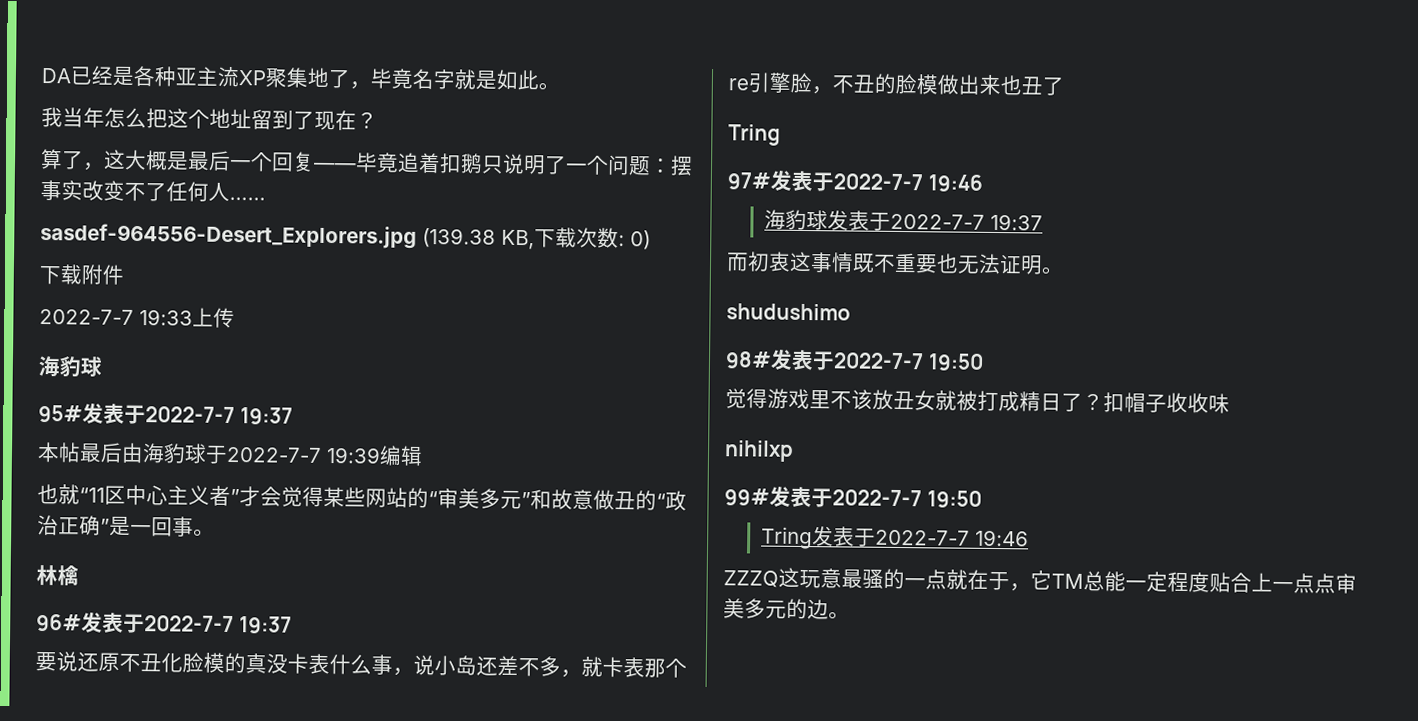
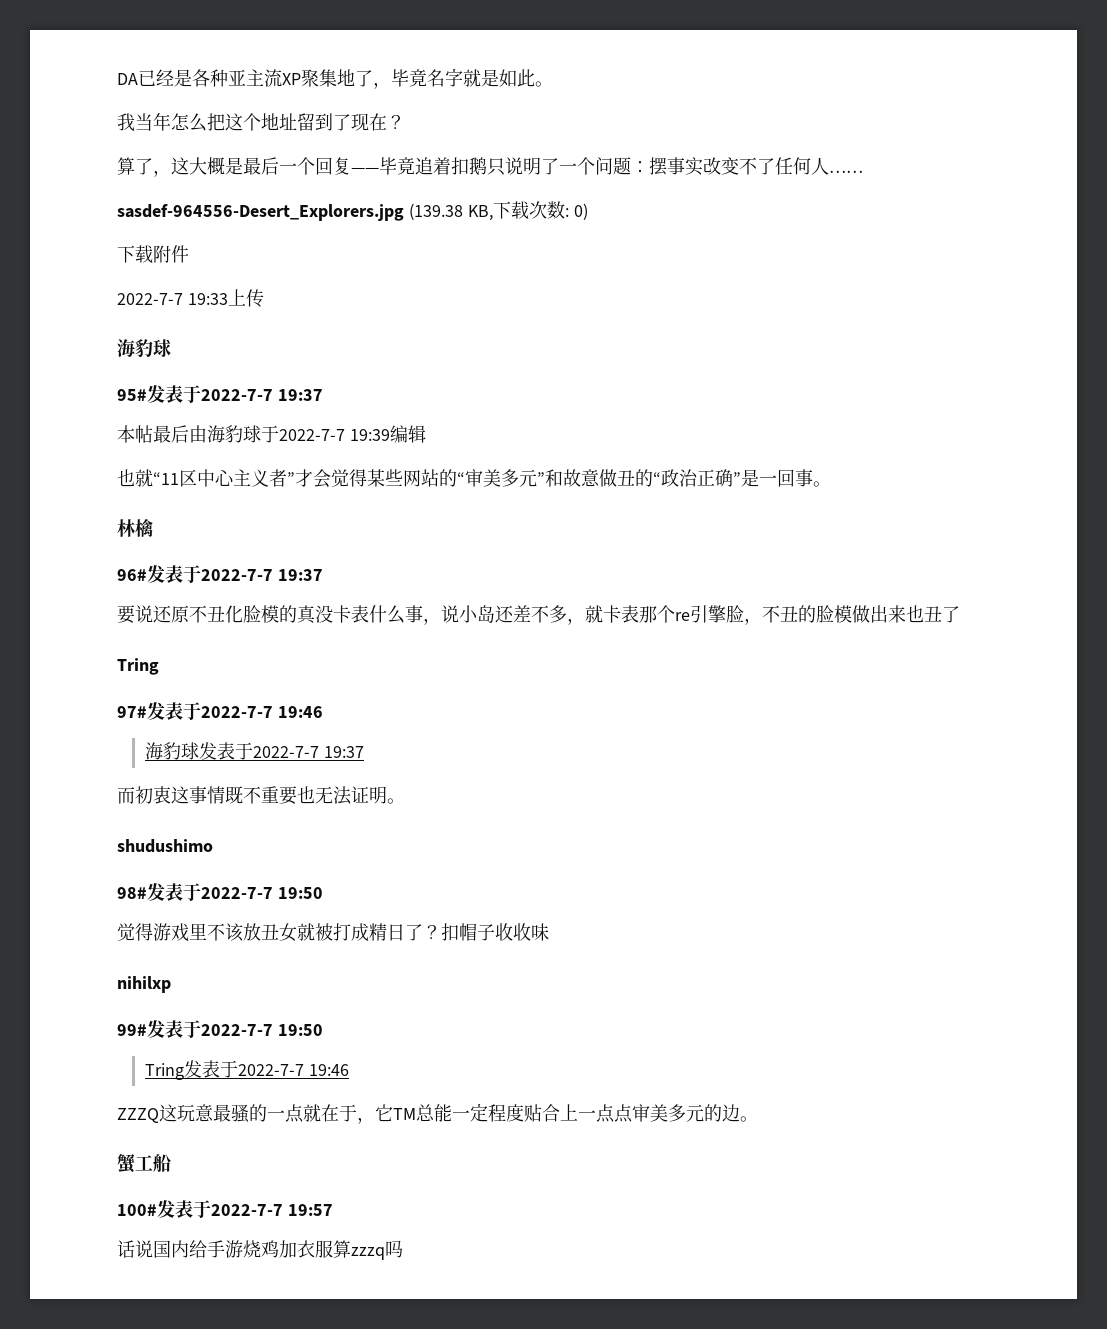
+ 蟹工船
+ 100#发表于2022-7-7 19:57
+ 话说国内给手游烧鸡加衣服算zzzq吗

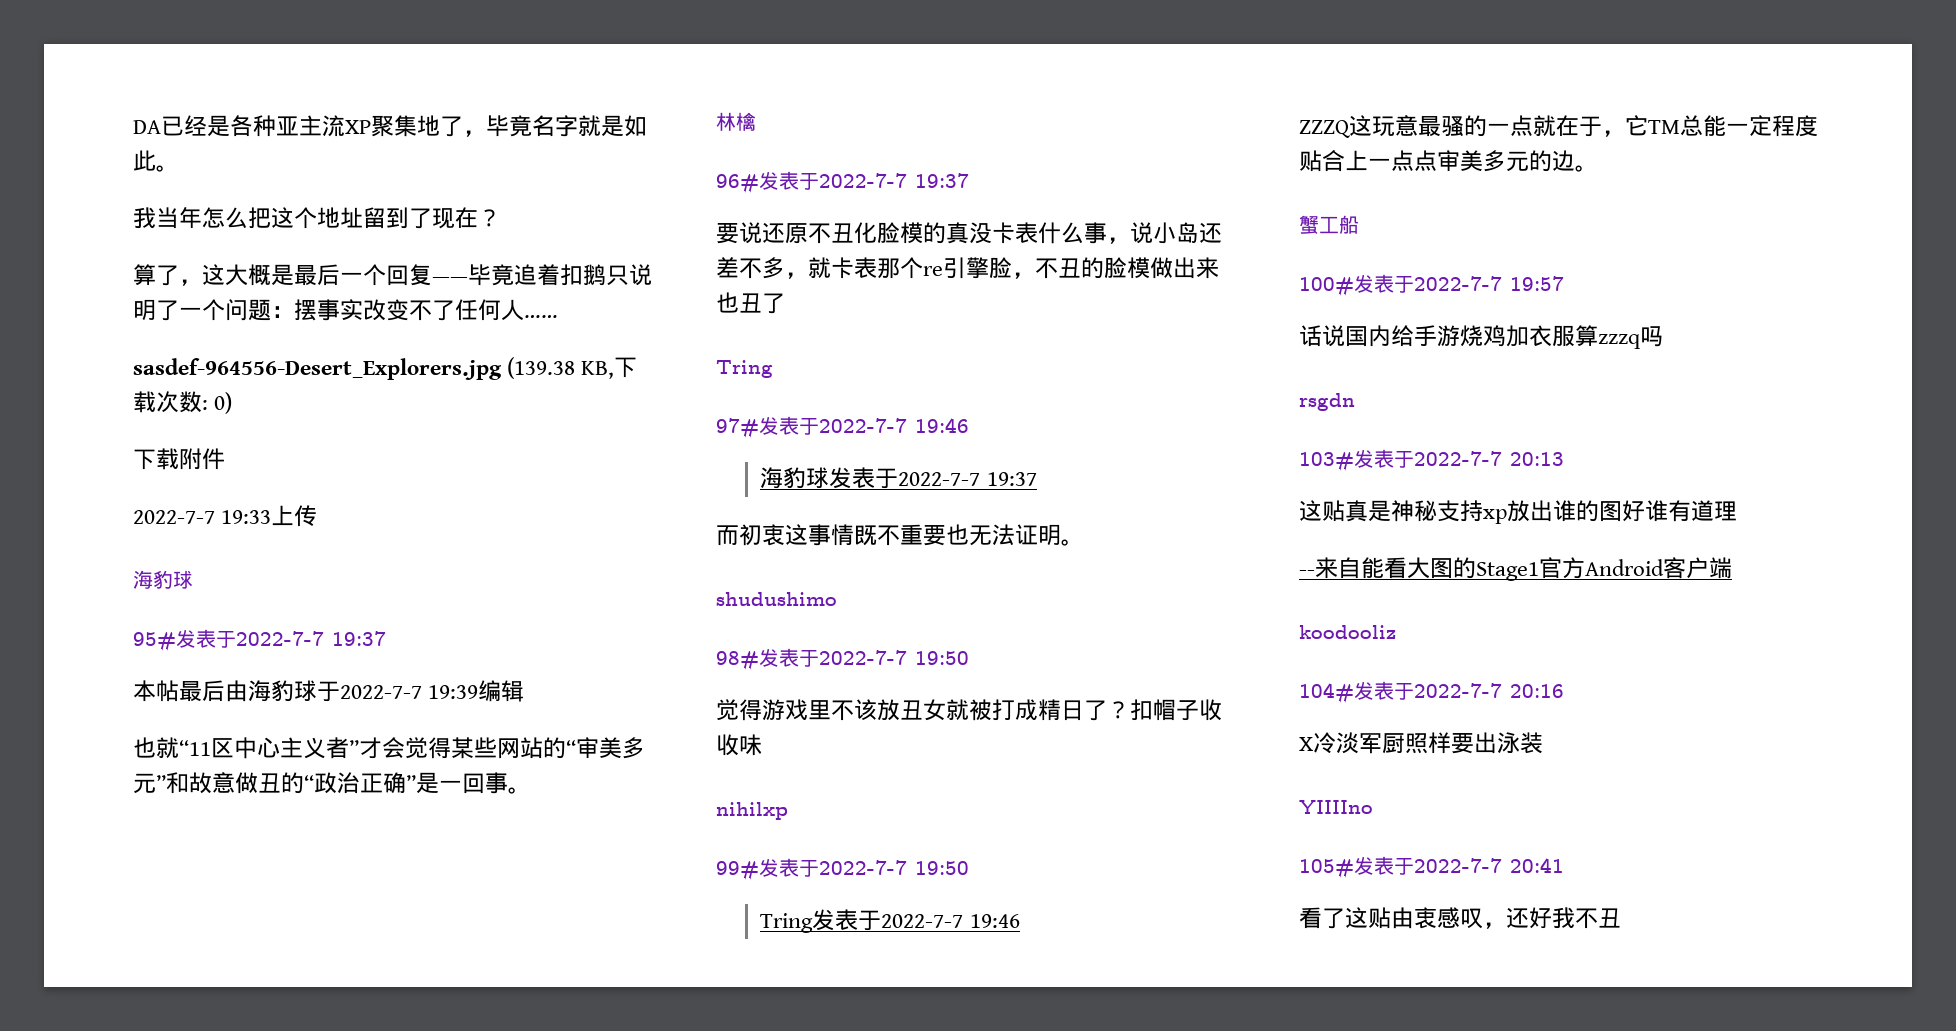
+ rsgdn
+ 103#发表于2022-7-7 20:13
+ 这贴真是神秘支持xp放出谁的图好谁有道理
+ --来自能看大图的Stage1官方Android客户端
+ koodooliz
+ 104#发表于2022-7-7 20:16
+ X冷淡军厨照样要出泳装
+ YIIIIno
+ 105#发表于2022-7-7 20:41
+ 看了这贴由衷感叹，还好我不丑

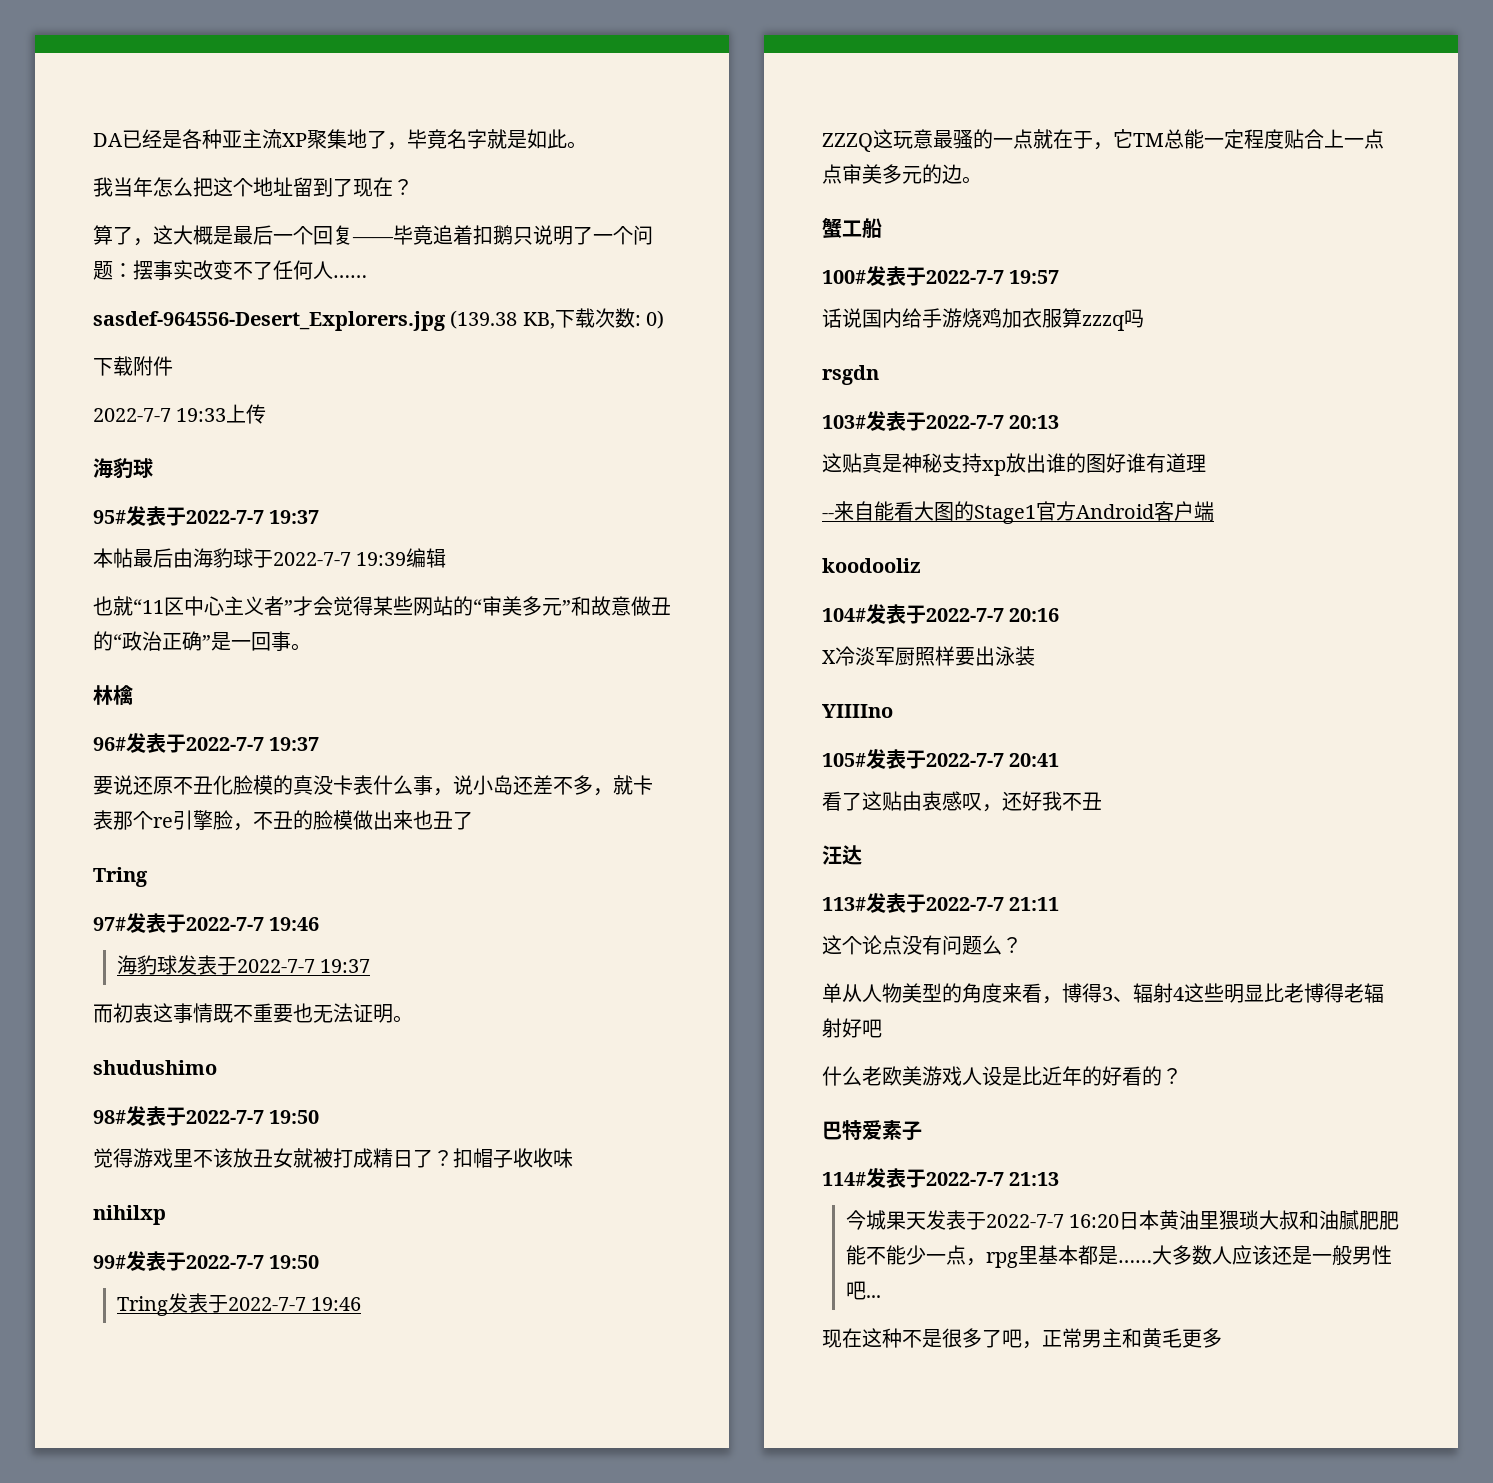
+ 汪达
+ 113#发表于2022-7-7 21:11
+ 这个论点没有问题么？
+ 单从人物美型的角度来看，博得3、辐射4这些明显比老博得老辐射好吧
+ 什么老欧美游戏人设是比近年的好看的？
+ 巴特爱素子
+ 114#发表于2022-7-7 21:13
+ 今城果天发表于2022-7-7 16:20日本黄油里猥琐大叔和油腻肥肥能不能少一点，rpg里基本都是……大多数人应该还是一般男性吧...
+ 现在这种不是很多了吧，正常男主和黄毛更多

